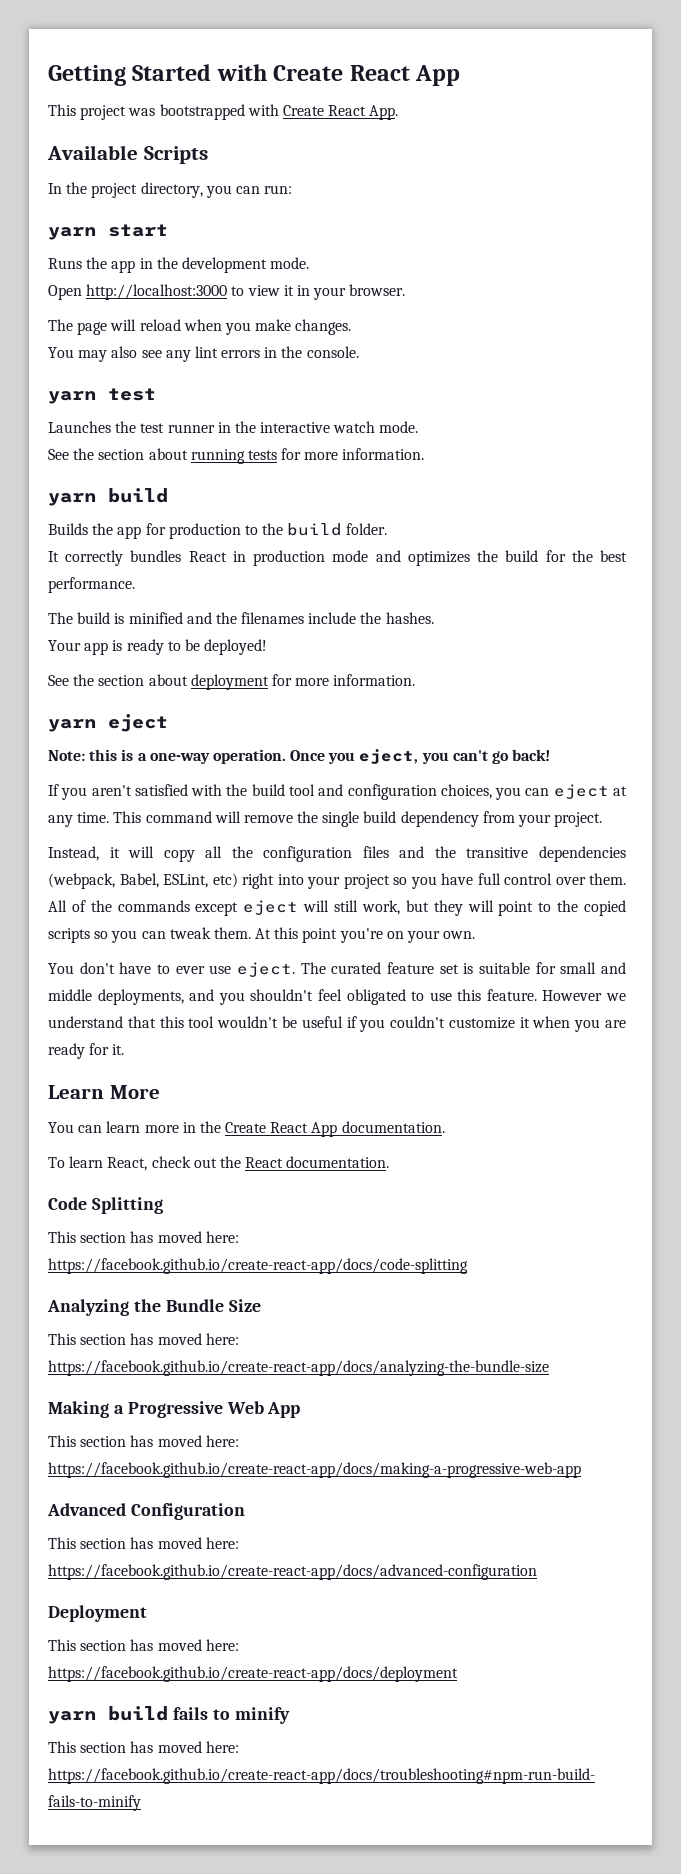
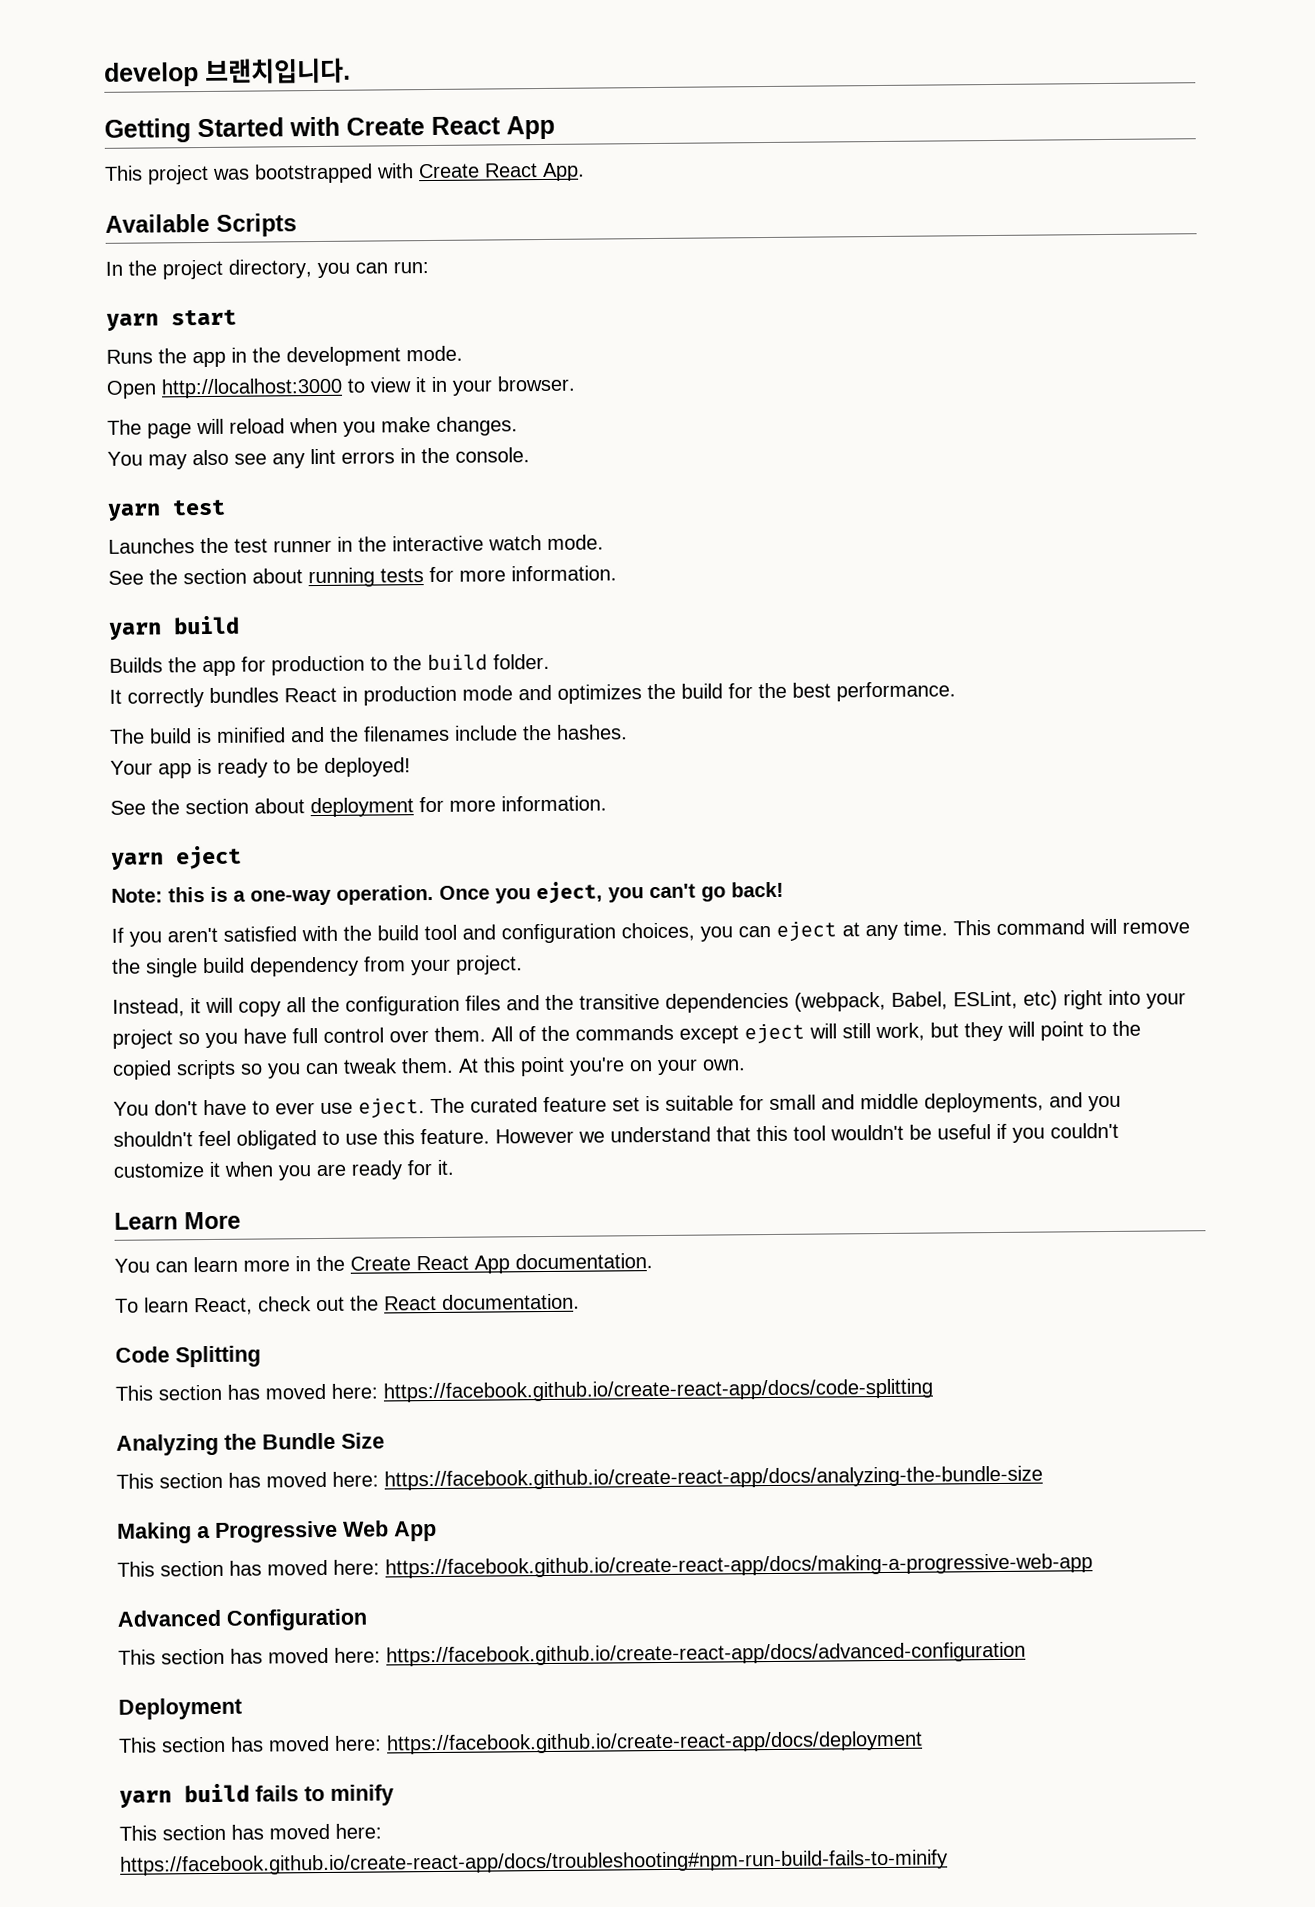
+ develop 브랜치입니다.

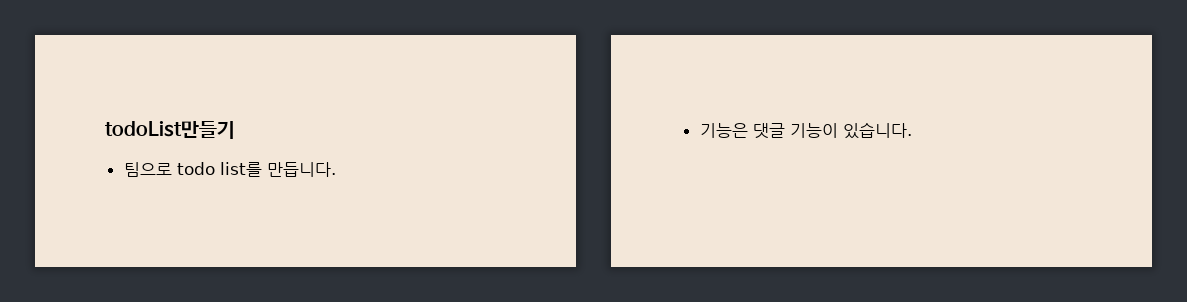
- develop 브랜치입니다.
- Getting Started with Create React App
- This project was bootstrapped with Create React App.
- Available Scripts
- In the project directory, you can run:
- yarn start
- Runs the app in the development mode.
- Open http://localhost:3000 to view it in your browser.
- The page will reload when you make changes.
- You may also see any lint errors in the console.
- yarn test
- Launches the test runner in the interactive watch mode.
- See the section about running tests for more information.
- yarn build
- Builds the app for production to the build folder.
- It correctly bundles React in production mode and optimizes the build for the best performance.
- The build is minified and the filenames include the hashes.
- Your app is ready to be deployed!
- See the section about deployment for more information.
- yarn eject
- Note: this is a one-way operation. Once you eject, you can't go back!
- If you aren't satisfied with the build tool and configuration choices, you can eject at any time. This command will remove the single build dependency from your project.
- Instead, it will copy all the configuration files and the transitive dependencies (webpack, Babel, ESLint, etc) right into your project so you have full control over them. All of the commands except eject will still work, but they will point to the copied scripts so you can tweak them. At this point you're on your own.
- You don't have to ever use eject. The curated feature set is suitable for small and middle deployments, and you shouldn't feel obligated to use this feature. However we understand that this tool wouldn't be useful if you couldn't customize it when you are ready for it.
- Learn More
- You can learn more in the Create React App documentation.
- To learn React, check out the React documentation.
- Code Splitting
- This section has moved here: https://facebook.github.io/create-react-app/docs/code-splitting
- Analyzing the Bundle Size
- This section has moved here: https://facebook.github.io/create-react-app/docs/analyzing-the-bundle-size
- Making a Progressive Web App
- This section has moved here: https://facebook.github.io/create-react-app/docs/making-a-progressive-web-app
- Advanced Configuration
- This section has moved here: https://facebook.github.io/create-react-app/docs/advanced-configuration
- Deployment
- This section has moved here: https://facebook.github.io/create-react-app/docs/deployment
- yarn build fails to minify
- This section has moved here: https://facebook.github.io/create-react-app/docs/troubleshooting#npm-run-build-fails-to-minify
+ todoList만들기
+ 팀으로 todo list를 만듭니다.
+ 기능은 댓글 기능이 있습니다.

